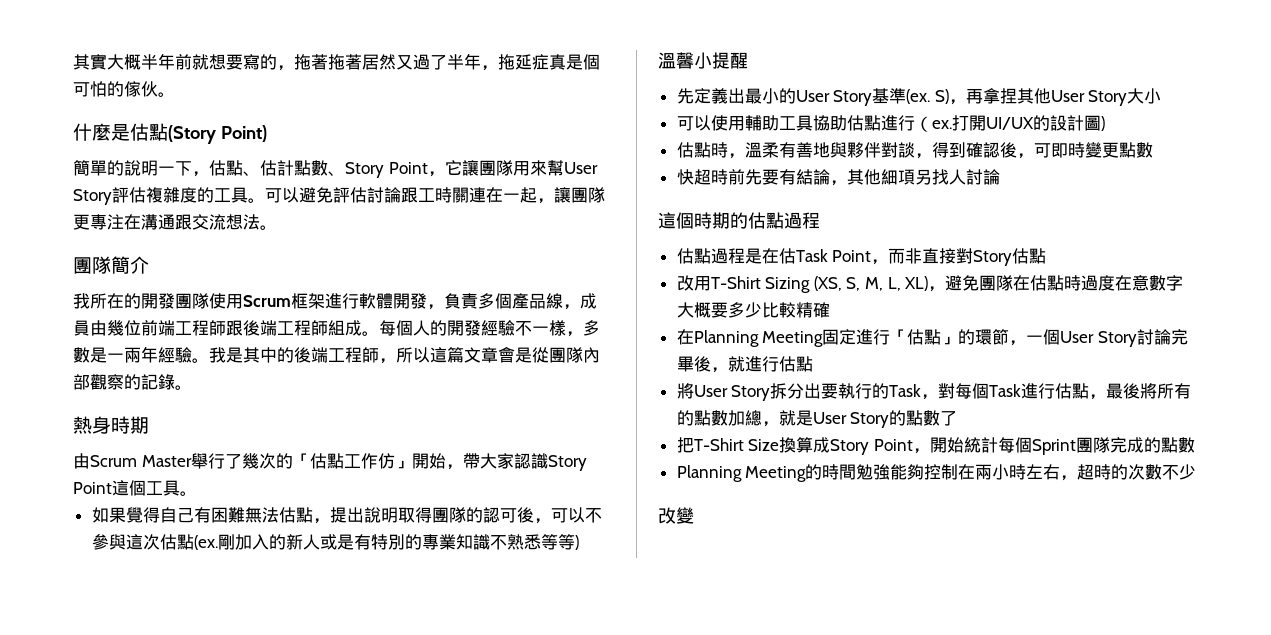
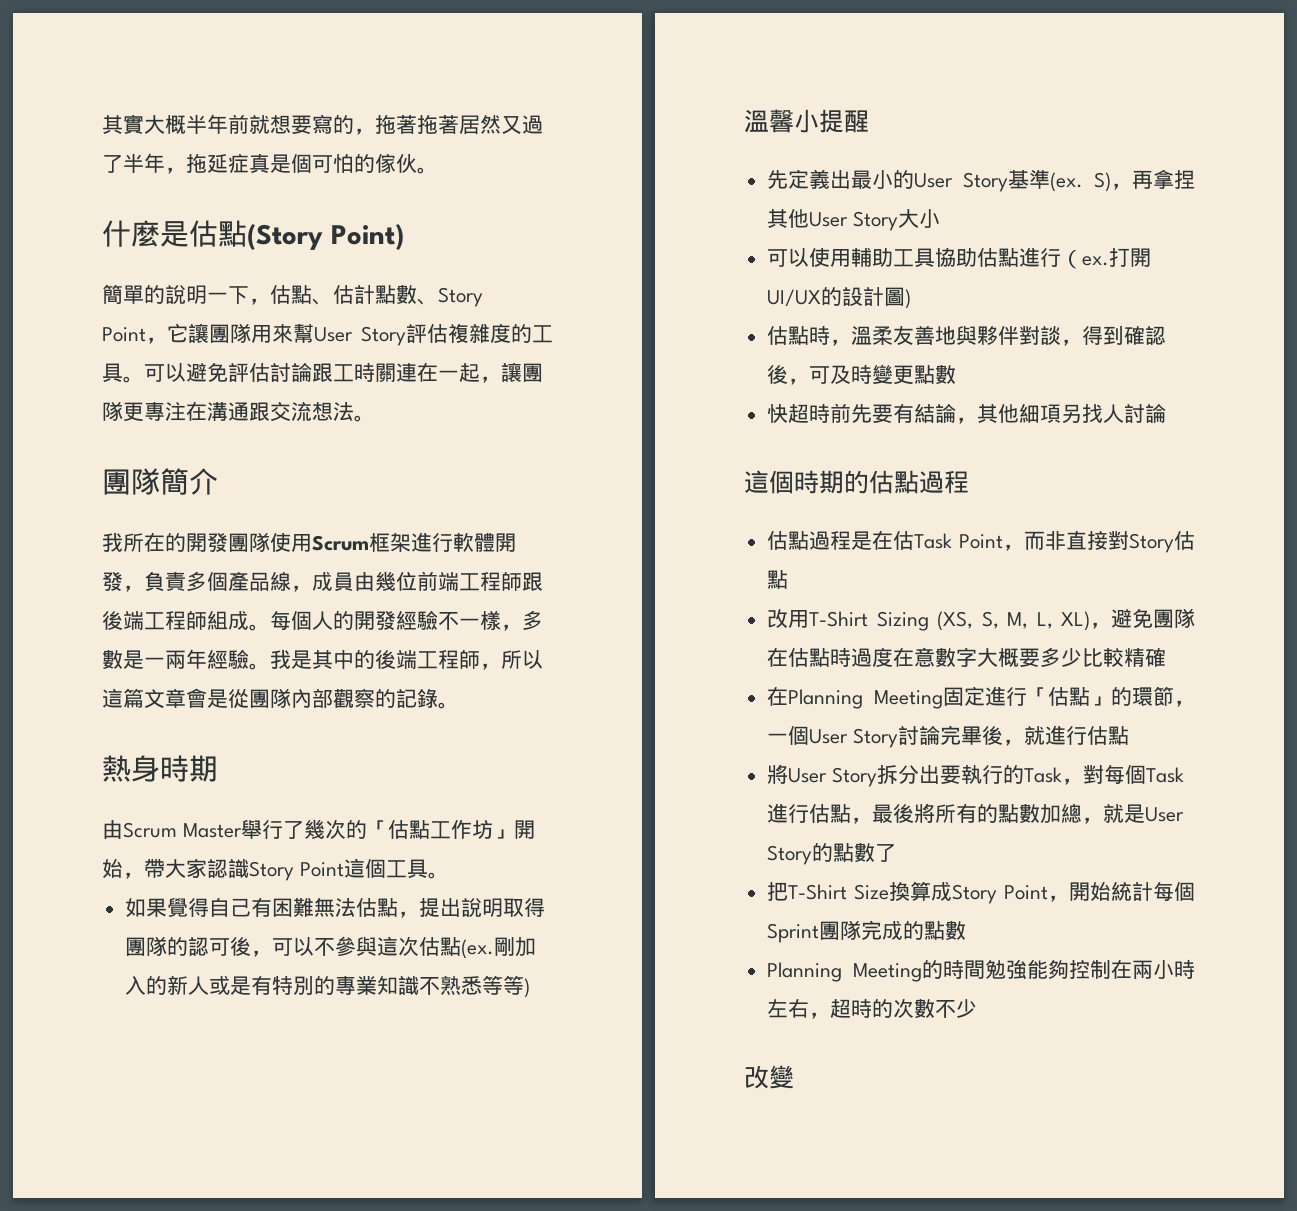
- 由Scrum Master舉行了幾次的「估點工作仿」開始，帶大家認識Story Point這個工具。
+ 由Scrum Master舉行了幾次的「估點工作坊」開始，帶大家認識Story Point這個工具。
- 估點時，溫柔有善地與夥伴對談，得到確認後，可即時變更點數
+ 估點時，溫柔友善地與夥伴對談，得到確認後，可及時變更點數

